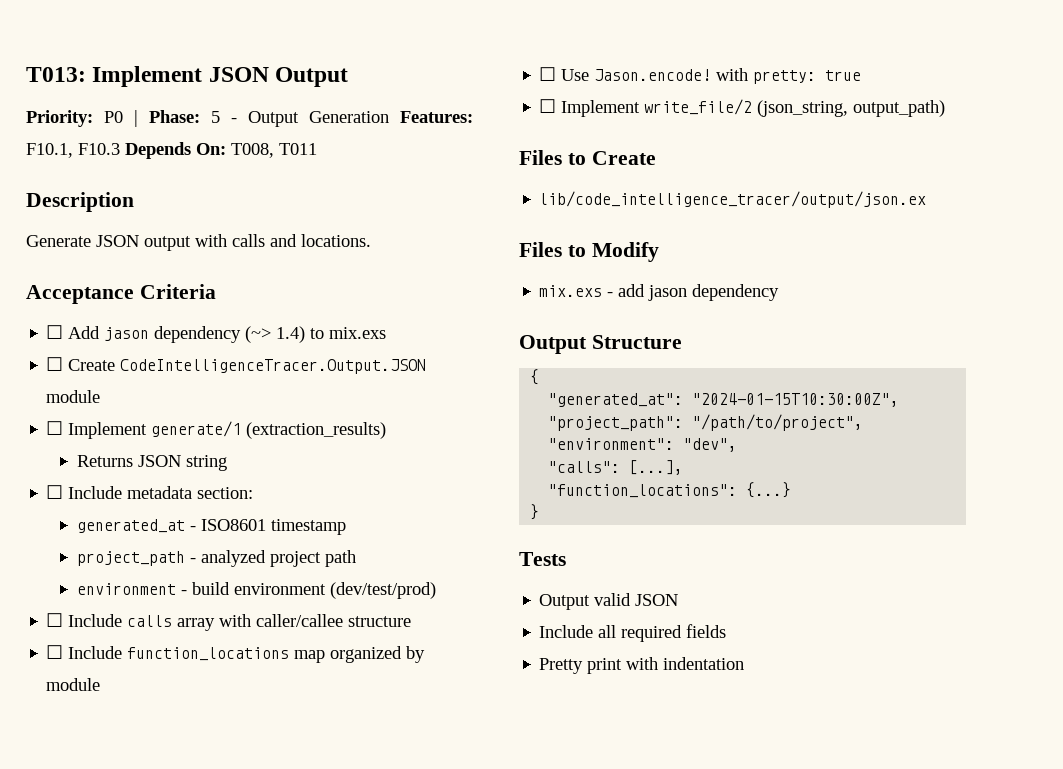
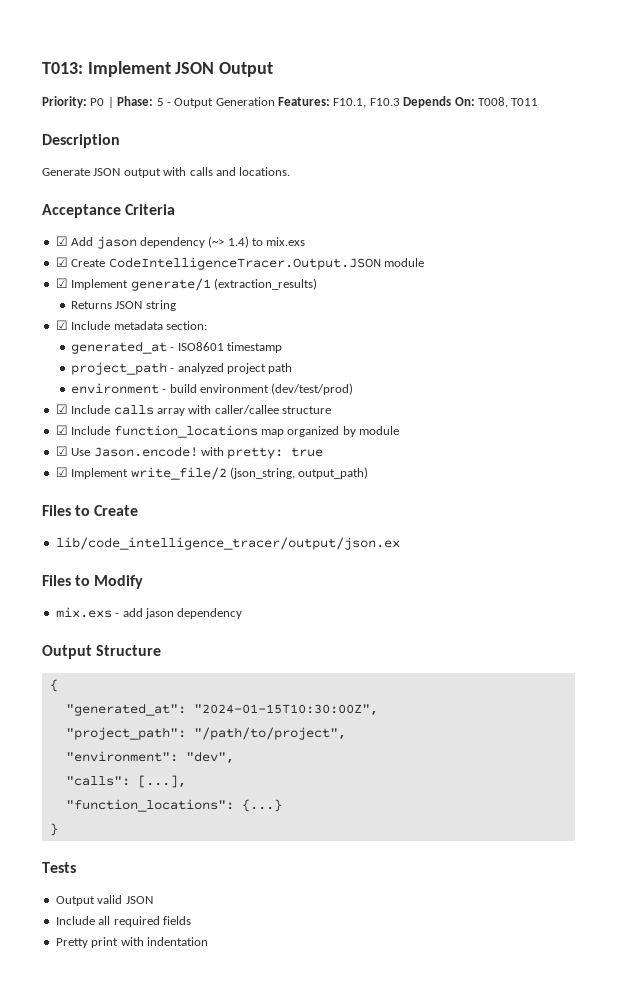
- ☐ Add jason dependency (~> 1.4) to mix.exs
+ ☑ Add jason dependency (~> 1.4) to mix.exs
- ☐ Create CodeIntelligenceTracer.Output.JSON module
+ ☑ Create CodeIntelligenceTracer.Output.JSON module
- ☐ Implement generate/1 (extraction_results)
+ ☑ Implement generate/1 (extraction_results)
- ☐ Include metadata section:
+ ☑ Include metadata section:
- ☐ Include calls array with caller/callee structure
+ ☑ Include calls array with caller/callee structure
- ☐ Include function_locations map organized by module
+ ☑ Include function_locations map organized by module
- ☐ Use Jason.encode! with pretty: true
+ ☑ Use Jason.encode! with pretty: true
- ☐ Implement write_file/2 (json_string, output_path)
+ ☑ Implement write_file/2 (json_string, output_path)

